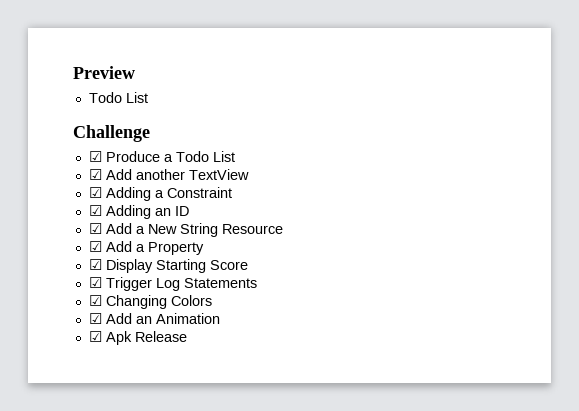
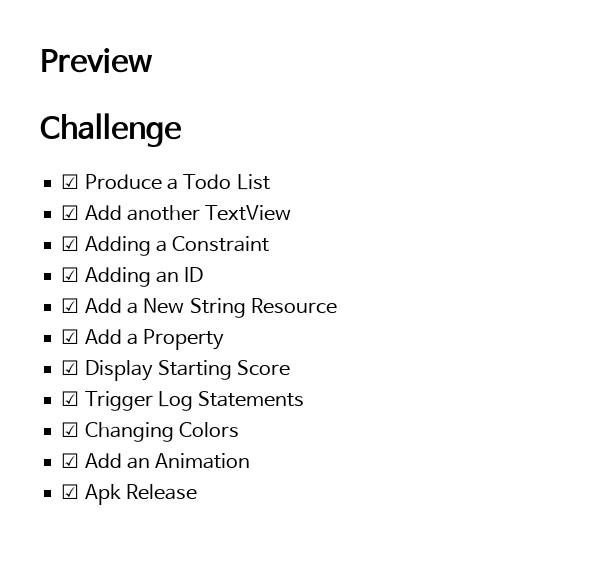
  Preview
- Todo List

